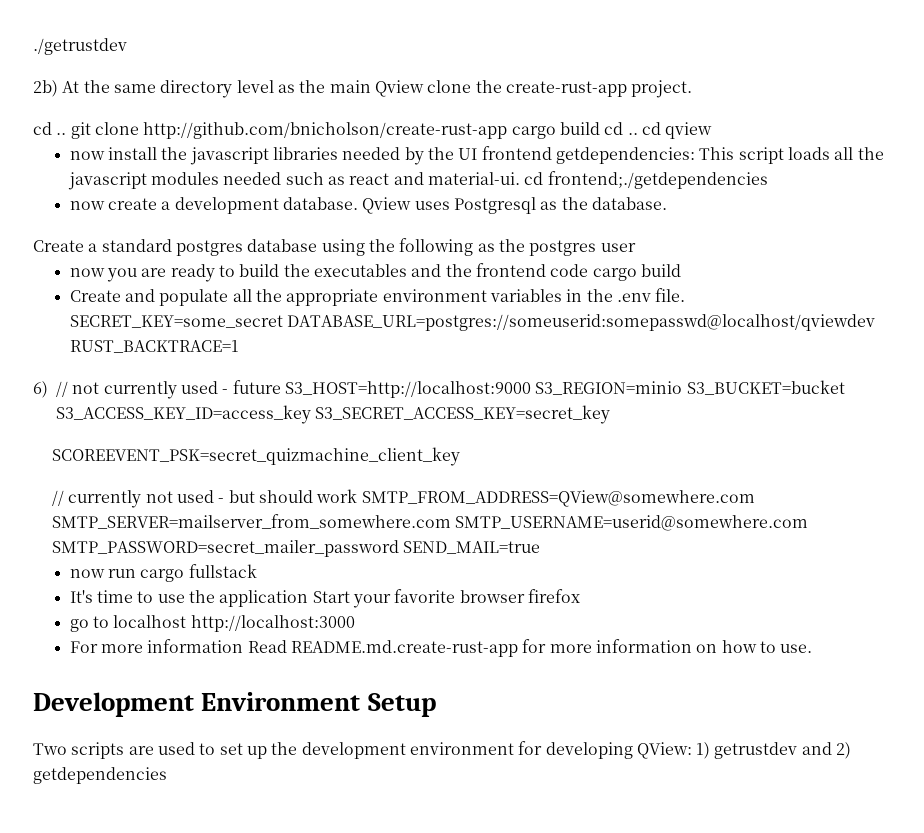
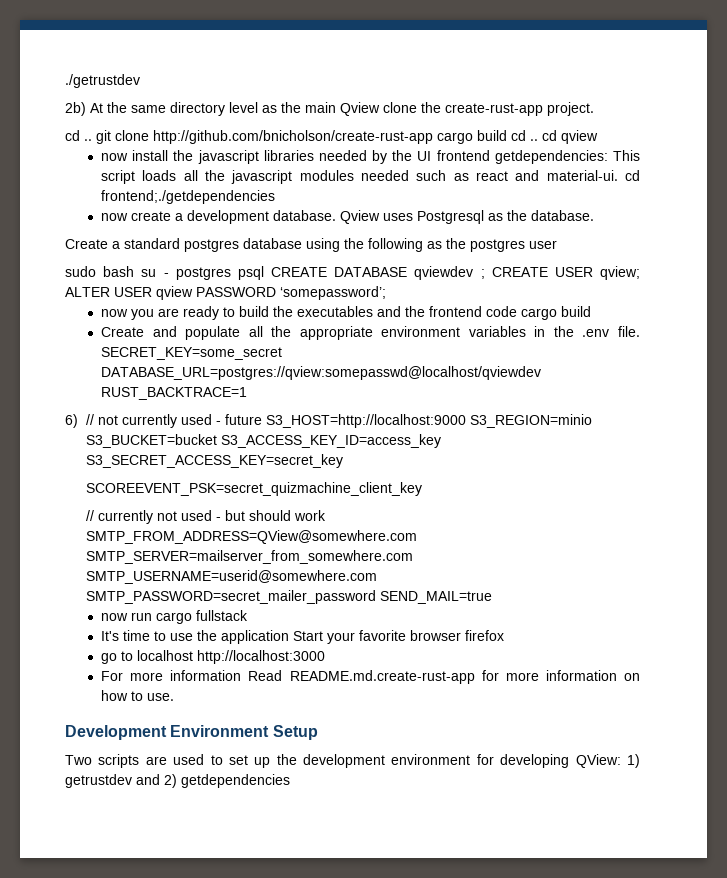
+ sudo bash su - postgres psql CREATE DATABASE qviewdev ; CREATE USER qview; ALTER USER qview PASSWORD ‘somepassword’;
- SECRET_KEY=some_secret DATABASE_URL=postgres://someuserid:somepasswd@localhost/qviewdev RUST_BACKTRACE=1
+ SECRET_KEY=some_secret DATABASE_URL=postgres://qview:somepasswd@localhost/qviewdev RUST_BACKTRACE=1

